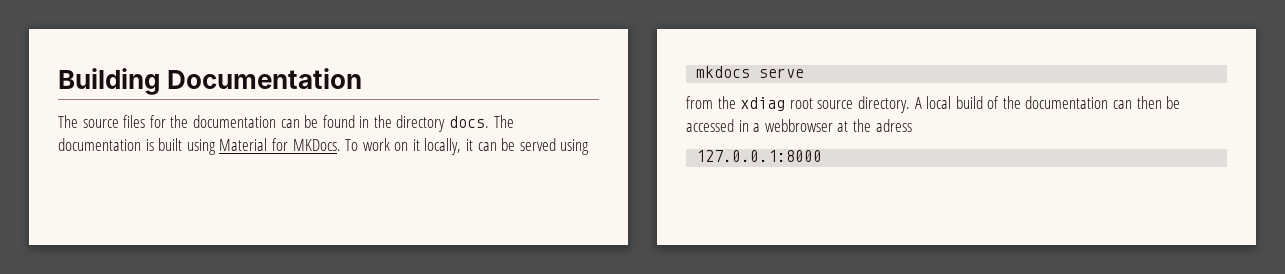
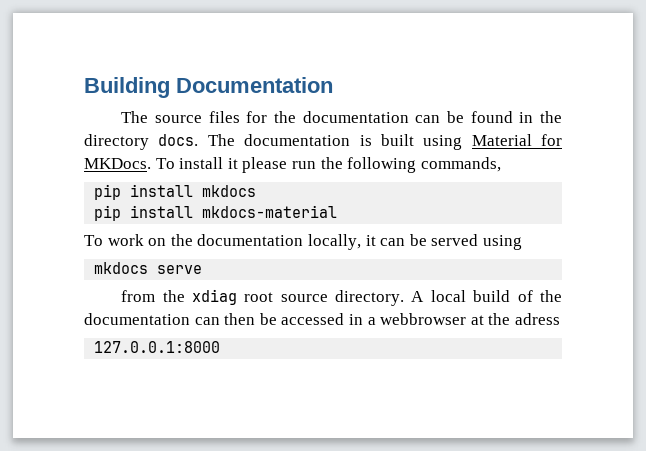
- To work on it locally, it can be served using
+ To install it please run the following commands,
+ pip install mkdocs
+ pip install mkdocs-material
+ To work on the documentation locally, it can be served using

